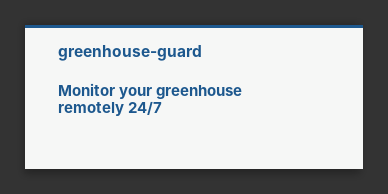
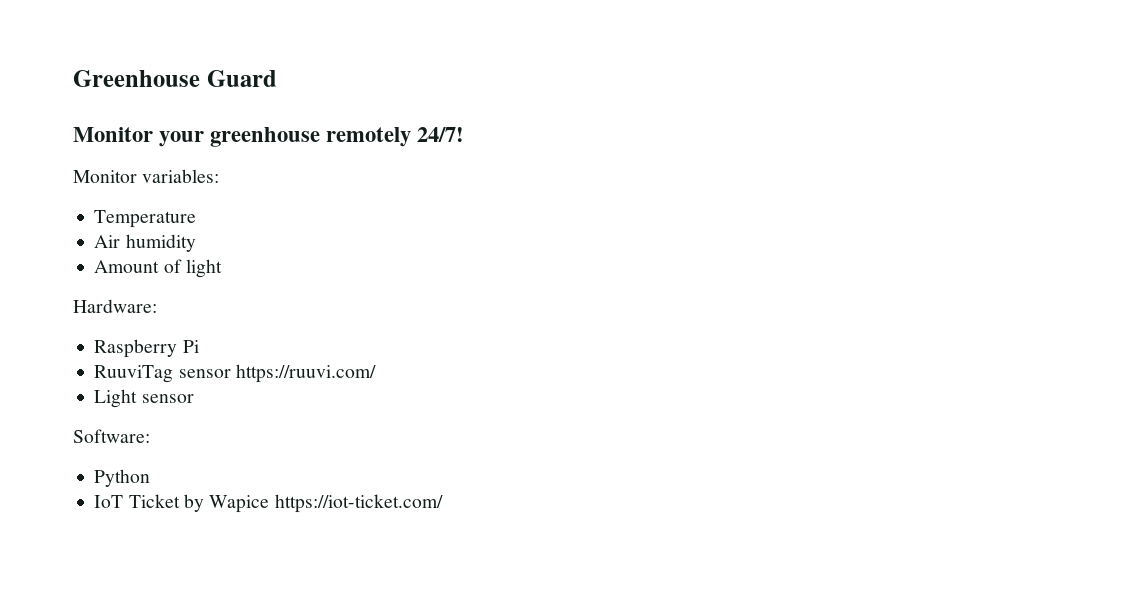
- greenhouse-guard
+ Greenhouse Guard
- Monitor your greenhouse remotely 24/7
+ Monitor your greenhouse remotely 24/7!
+ Monitor variables:
+ Temperature
+ Air humidity
+ Amount of light
+ Hardware:
+ Raspberry Pi
+ RuuviTag sensor https://ruuvi.com/
+ Light sensor
+ Software:
+ Python
+ IoT Ticket by Wapice https://iot-ticket.com/

